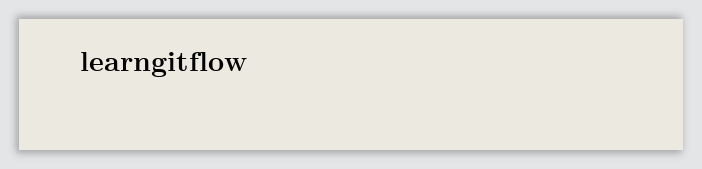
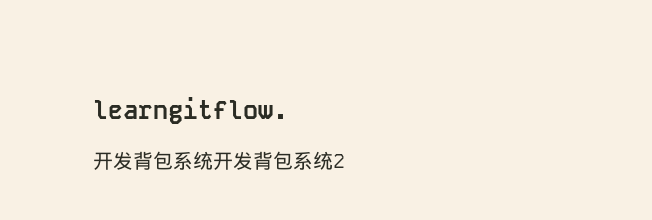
- learngitflow
+ learngitflow.
+ 开发背包系统开发背包系统2

